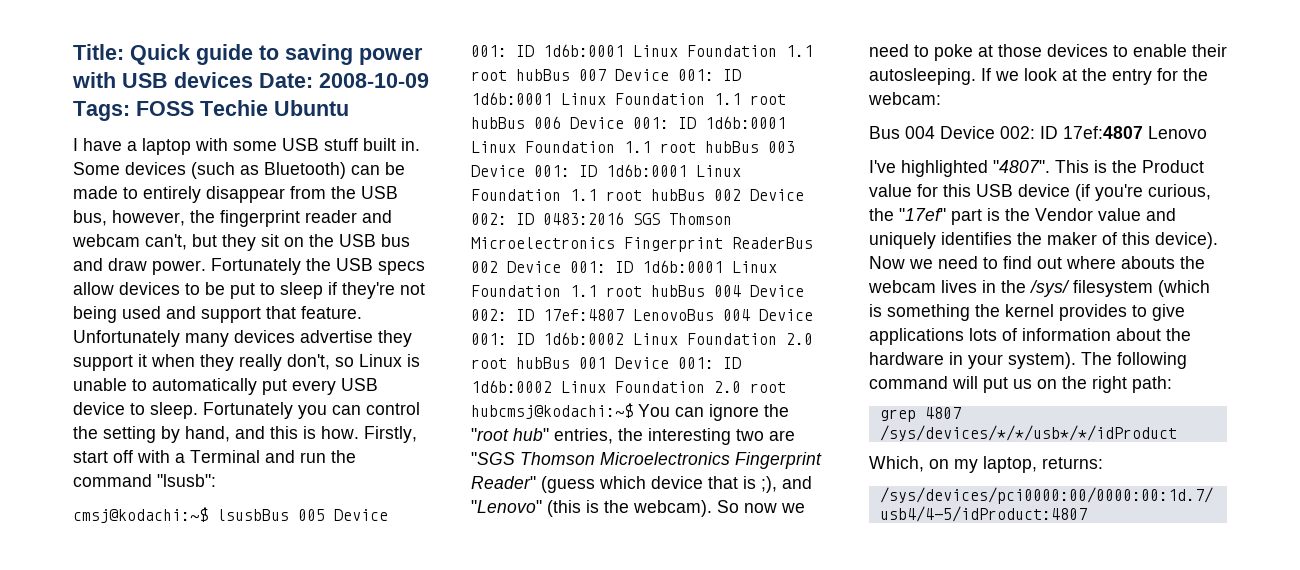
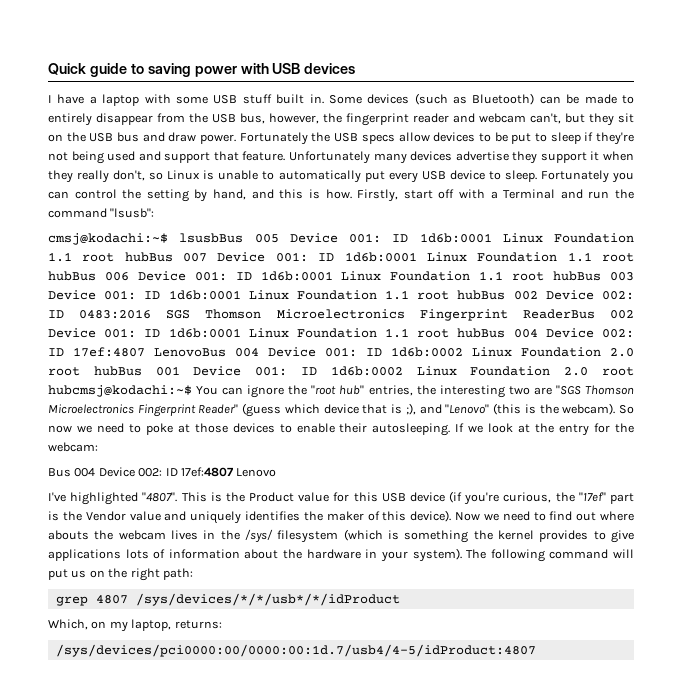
- Title: Quick guide to saving power with USB devices Date: 2008-10-09 Tags: FOSS Techie Ubuntu
+ Quick guide to saving power with USB devices

